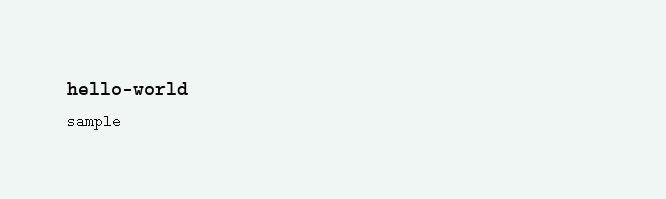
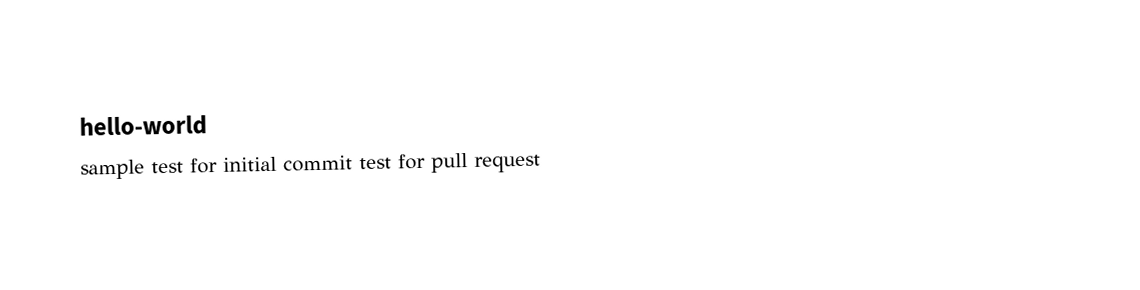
- sample
+ sample test for initial commit test for pull request

